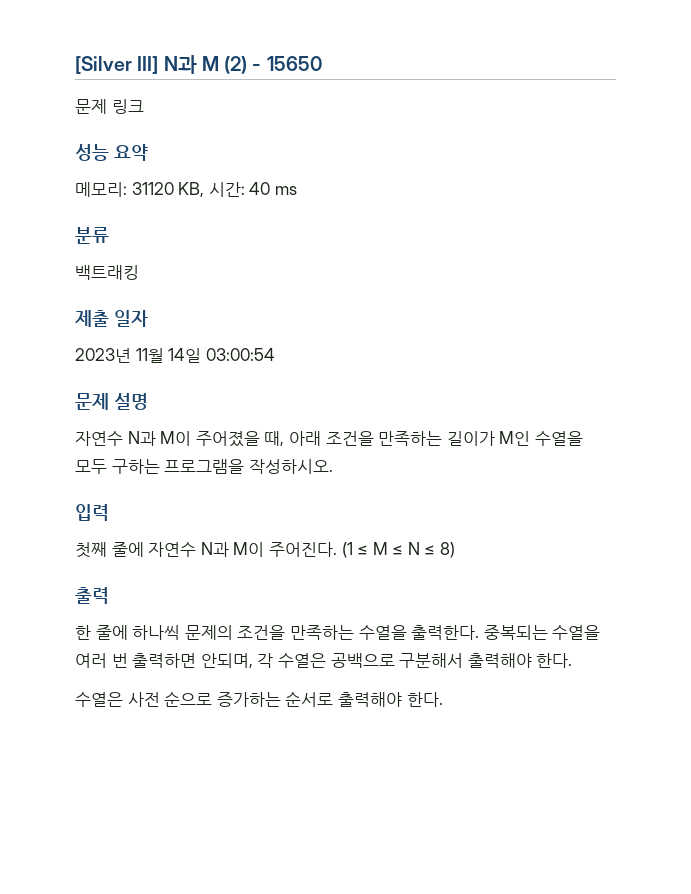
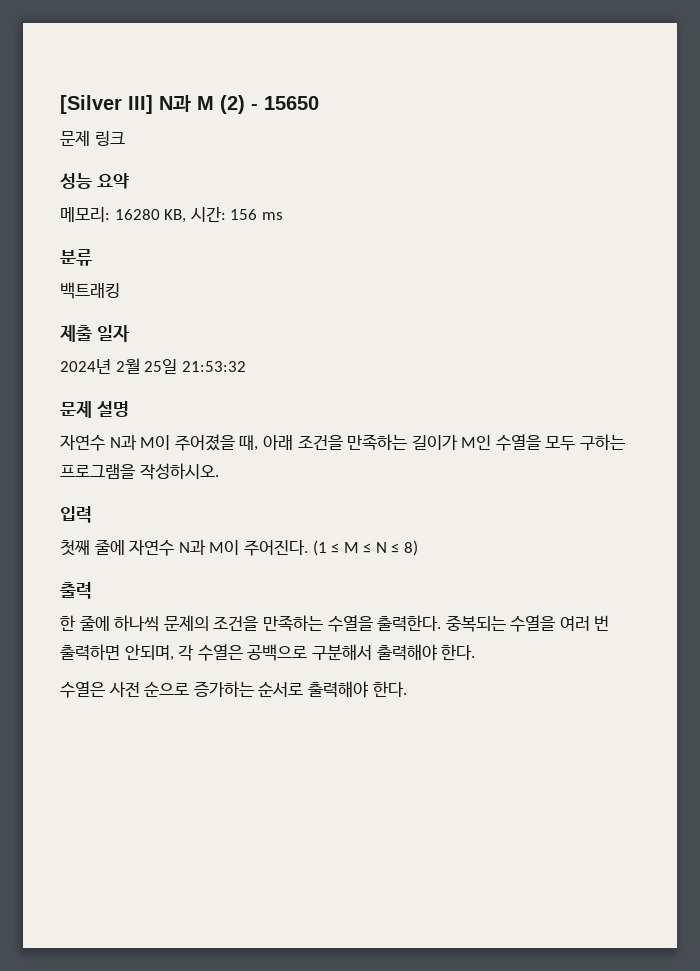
- 메모리: 31120 KB, 시간: 40 ms
+ 메모리: 16280 KB, 시간: 156 ms
- 2023년 11월 14일 03:00:54
+ 2024년 2월 25일 21:53:32

